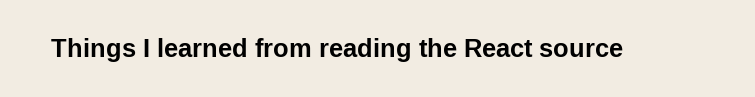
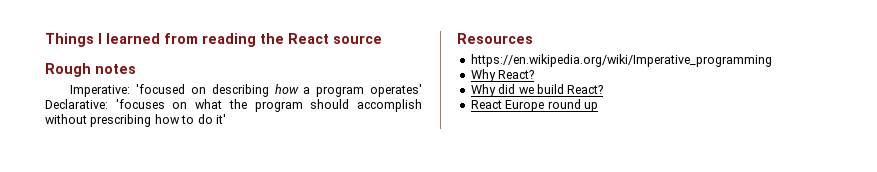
+ Rough notes
+ Imperative: 'focused on describing how a program operates' Declarative: 'focuses on what the program should accomplish without prescribing how to do it'
+ Resources
+ https://en.wikipedia.org/wiki/Imperative_programming
+ Why React?
+ Why did we build React?
+ React Europe round up

